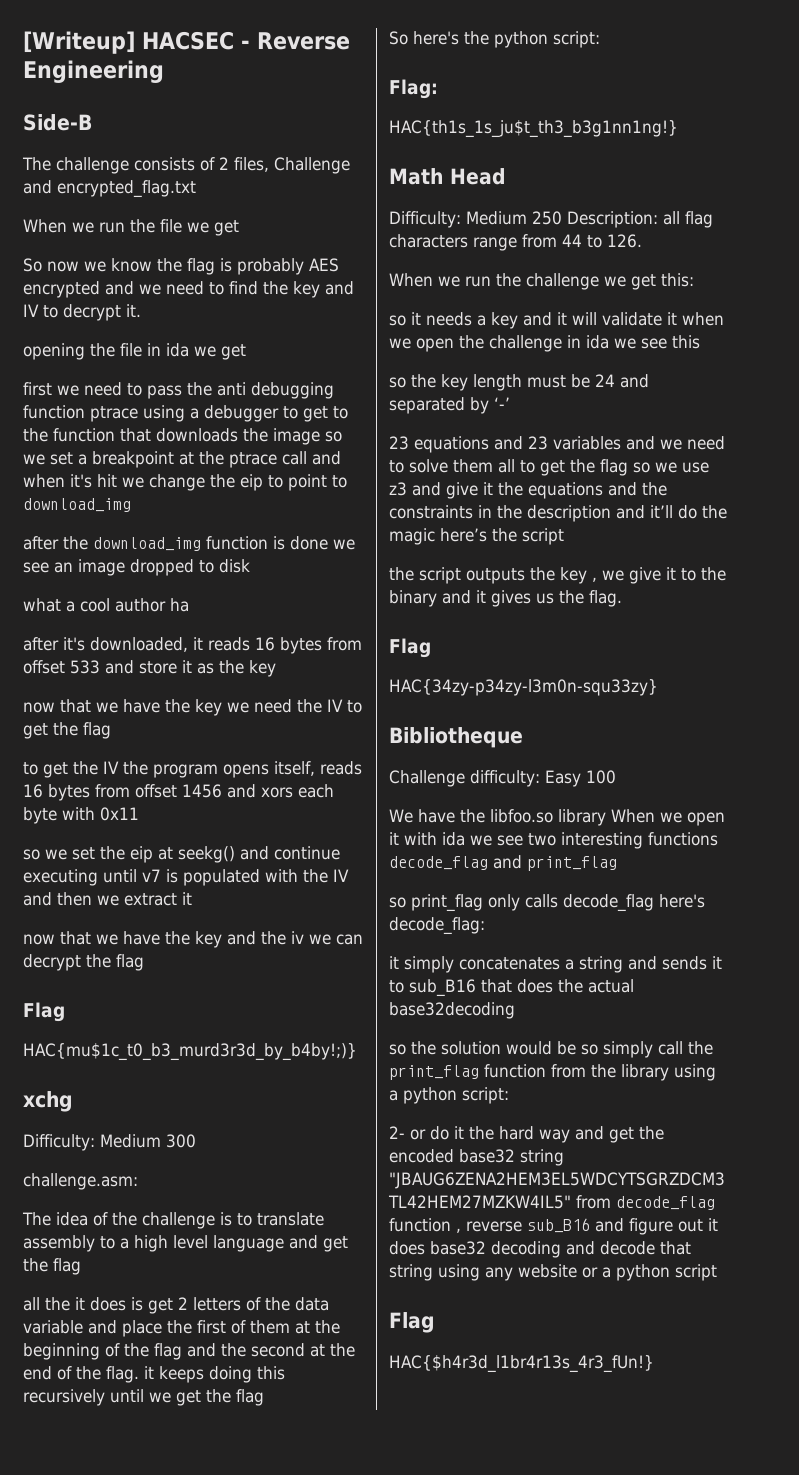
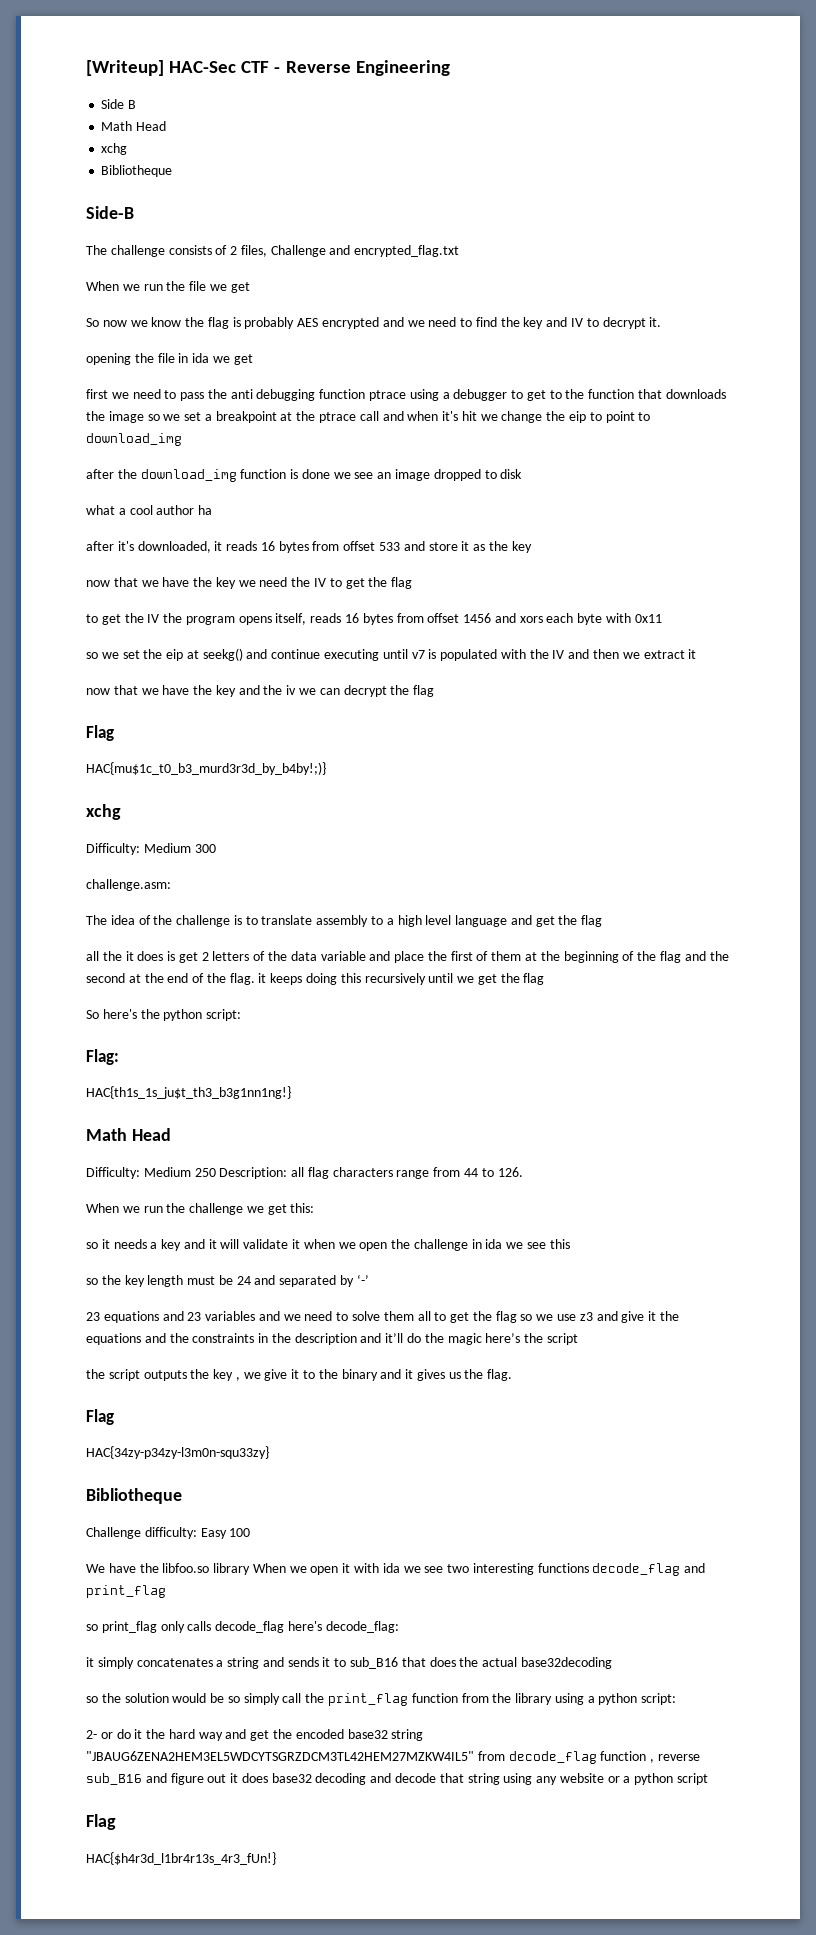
- [Writeup] HACSEC - Reverse Engineering
+ [Writeup] HAC-Sec CTF - Reverse Engineering
+ Side B
+ Math Head
+ xchg
+ Bibliotheque

